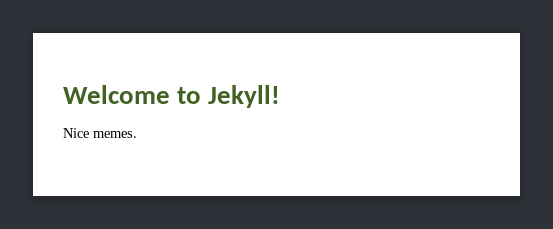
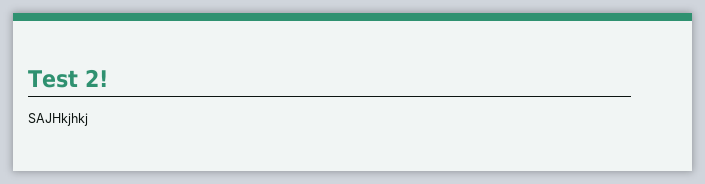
- Welcome to Jekyll!
- Nice memes.
+ Test 2!
+ SAJHkjhkj

